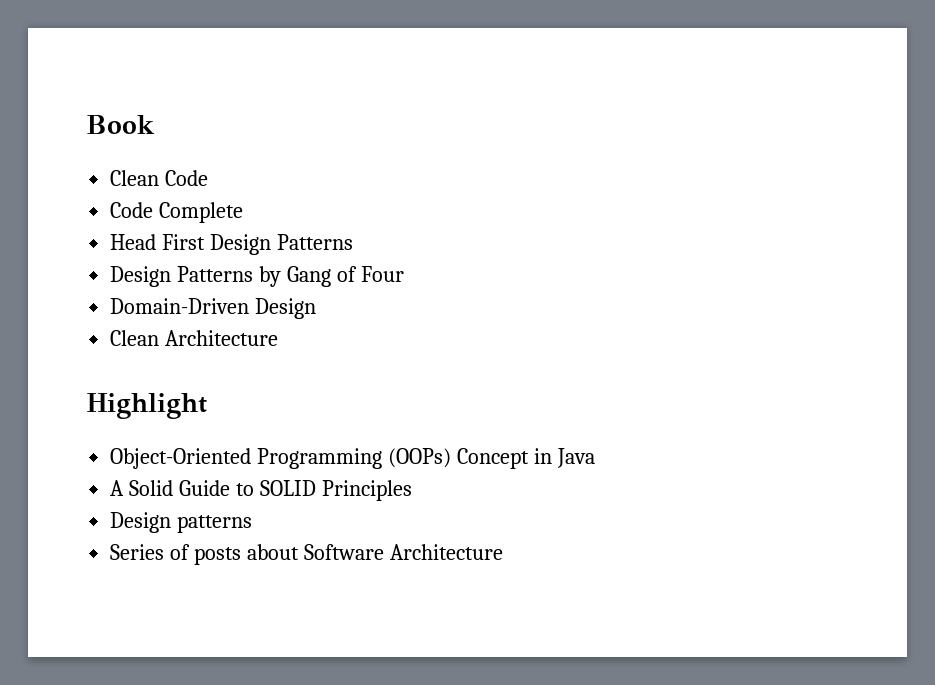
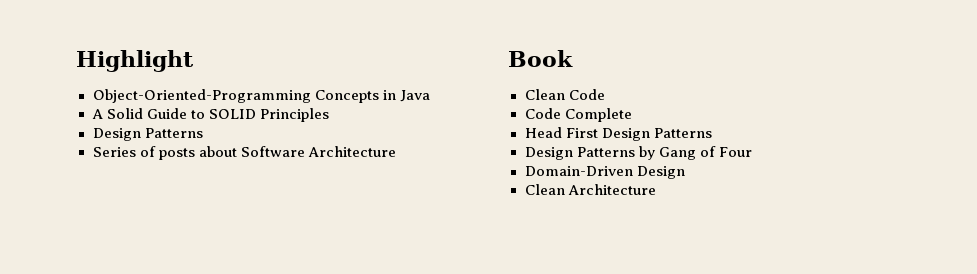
+ Highlight
+ Object-Oriented-Programming Concepts in Java
+ A Solid Guide to SOLID Principles
+ Design Patterns
+ Series of posts about Software Architecture
- Highlight
- Object-Oriented Programming (OOPs) Concept in Java
- A Solid Guide to SOLID Principles
- Design patterns
- Series of posts about Software Architecture

